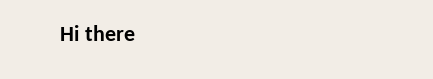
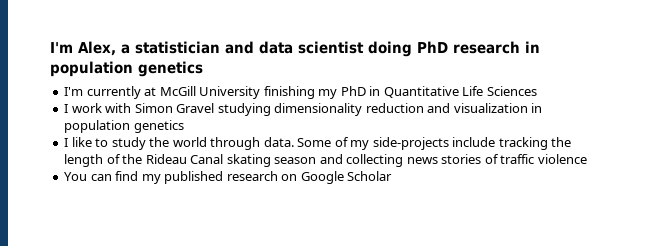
- Hi there
+ I'm Alex, a statistician and data scientist doing PhD research in population genetics
+ I'm currently at McGill University finishing my PhD in Quantitative Life Sciences
+ I work with Simon Gravel studying dimensionality reduction and visualization in population genetics
+ I like to study the world through data. Some of my side-projects include tracking the length of the Rideau Canal skating season and collecting news stories of traffic violence
+ You can find my published research on Google Scholar

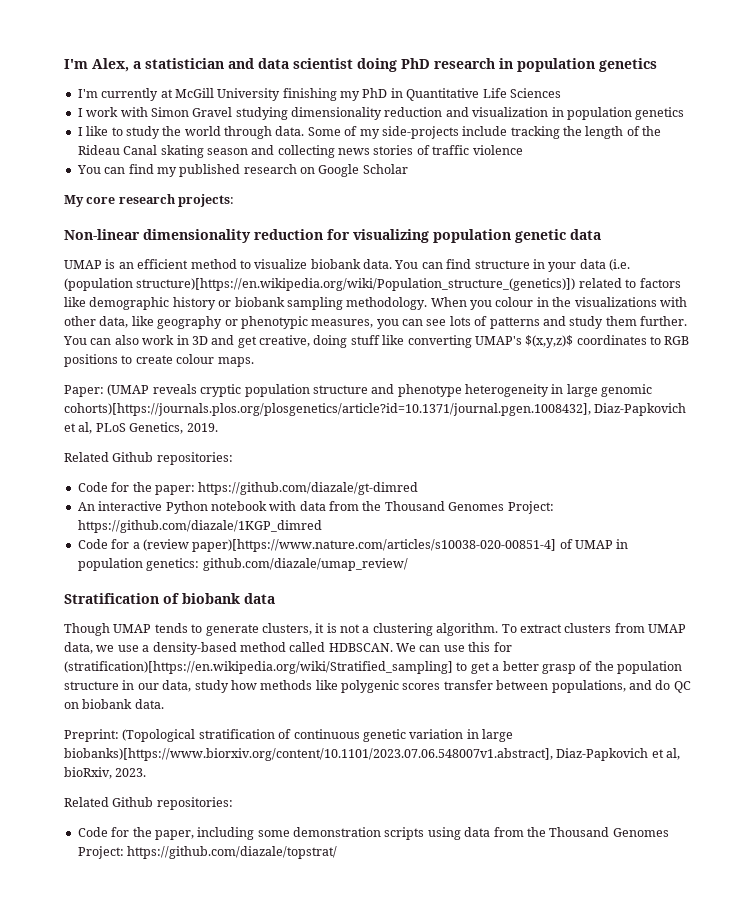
+ My core research projects:
+ Non-linear dimensionality reduction for visualizing population genetic data
+ UMAP is an efficient method to visualize biobank data. You can find structure in your data (i.e. (population structure)[https://en.wikipedia.org/wiki/Population_structure_(genetics)]) related to factors like demographic history or biobank sampling methodology. When you colour in the visualizations with other data, like geography or phenotypic measures, you can see lots of patterns and study them further. You can also work in 3D and get creative, doing stuff like converting UMAP's $(x,y,z)$ coordinates to RGB positions to create colour maps.
+ Paper: (UMAP reveals cryptic population structure and phenotype heterogeneity in large genomic cohorts)[https://journals.plos.org/plosgenetics/article?id=10.1371/journal.pgen.1008432], Diaz-Papkovich et al, PLoS Genetics, 2019.
+ Related Github repositories:
+ Code for the paper: https://github.com/diazale/gt-dimred
+ An interactive Python notebook with data from the Thousand Genomes Project: https://github.com/diazale/1KGP_dimred
+ Code for a (review paper)[https://www.nature.com/articles/s10038-020-00851-4] of UMAP in population genetics: github.com/diazale/umap_review/
+ Stratification of biobank data
+ Though UMAP tends to generate clusters, it is not a clustering algorithm. To extract clusters from UMAP data, we use a density-based method called HDBSCAN. We can use this for (stratification)[https://en.wikipedia.org/wiki/Stratified_sampling] to get a better grasp of the population structure in our data, study how methods like polygenic scores transfer between populations, and do QC on biobank data.
+ Preprint: (Topological stratification of continuous genetic variation in large biobanks)[https://www.biorxiv.org/content/10.1101/2023.07.06.548007v1.abstract], Diaz-Papkovich et al, bioRxiv, 2023.
+ Related Github repositories:
+ Code for the paper, including some demonstration scripts using data from the Thousand Genomes Project: https://github.com/diazale/topstrat/

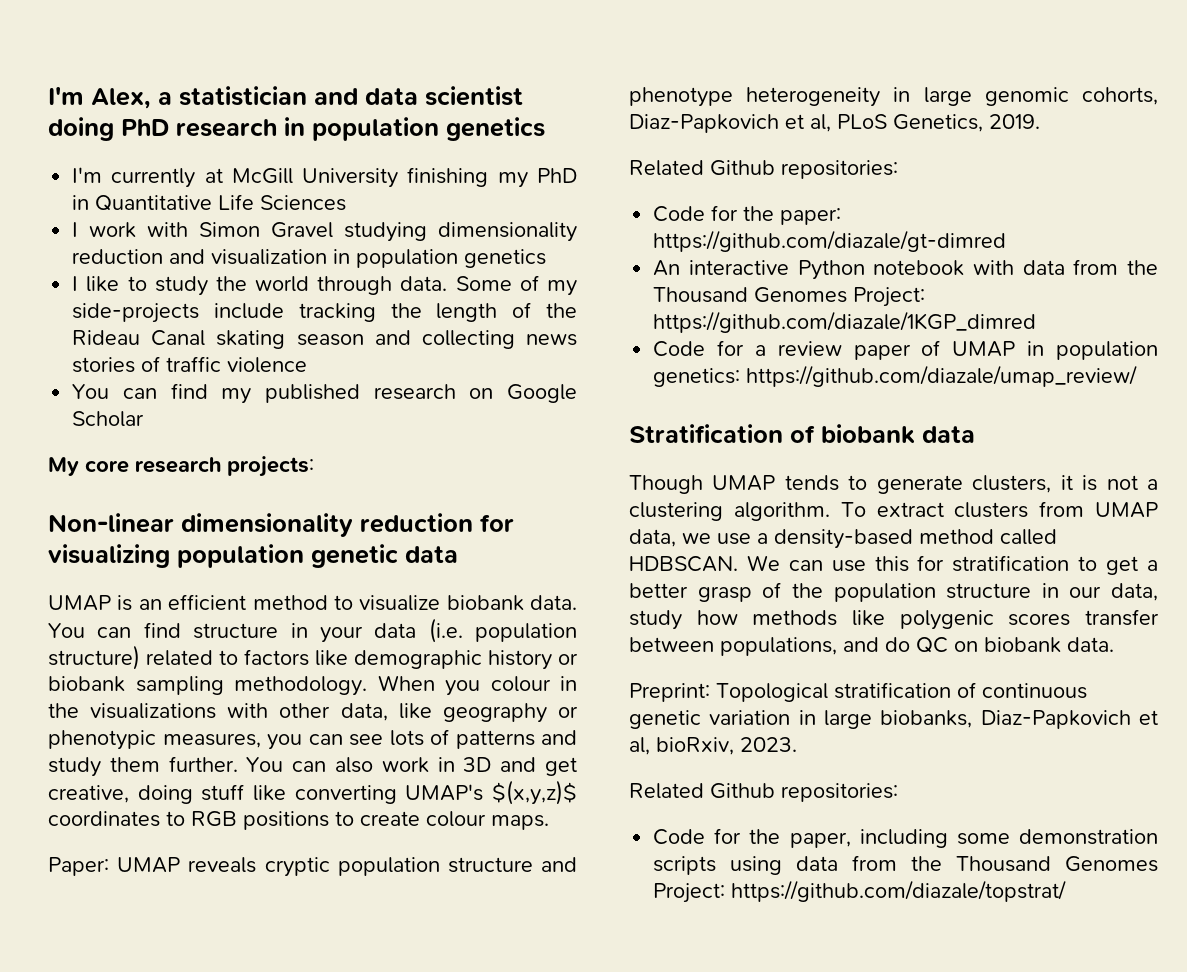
- You can find structure in your data (i.e. (population structure)[https://en.wikipedia.org/wiki/Population_structure_(genetics)]) related to factors like demographic history or biobank sampling methodology.
+ You can find structure in your data (i.e. population structure) related to factors like demographic history or biobank sampling methodology.
- Paper: (UMAP reveals cryptic population structure and phenotype heterogeneity in large genomic cohorts)[https://journals.plos.org/plosgenetics/article?id=10.1371/journal.pgen.1008432], Diaz-Papkovich et al, PLoS Genetics, 2019.
+ Paper: UMAP reveals cryptic population structure and phenotype heterogeneity in large genomic cohorts, Diaz-Papkovich et al, PLoS Genetics, 2019.
- Code for a (review paper)[https://www.nature.com/articles/s10038-020-00851-4] of UMAP in population genetics: github.com/diazale/umap_review/
+ Code for a review paper of UMAP in population genetics: https://github.com/diazale/umap_review/
- We can use this for (stratification)[https://en.wikipedia.org/wiki/Stratified_sampling] to get a better grasp of the population structure in our data, study how methods like polygenic scores transfer between populations, and do QC on biobank data.
+ We can use this for stratification to get a better grasp of the population structure in our data, study how methods like polygenic scores transfer between populations, and do QC on biobank data.
- Preprint: (Topological stratification of continuous genetic variation in large biobanks)[https://www.biorxiv.org/content/10.1101/2023.07.06.548007v1.abstract], Diaz-Papkovich et al, bioRxiv, 2023.
+ Preprint: Topological stratification of continuous genetic variation in large biobanks, Diaz-Papkovich et al, bioRxiv, 2023.

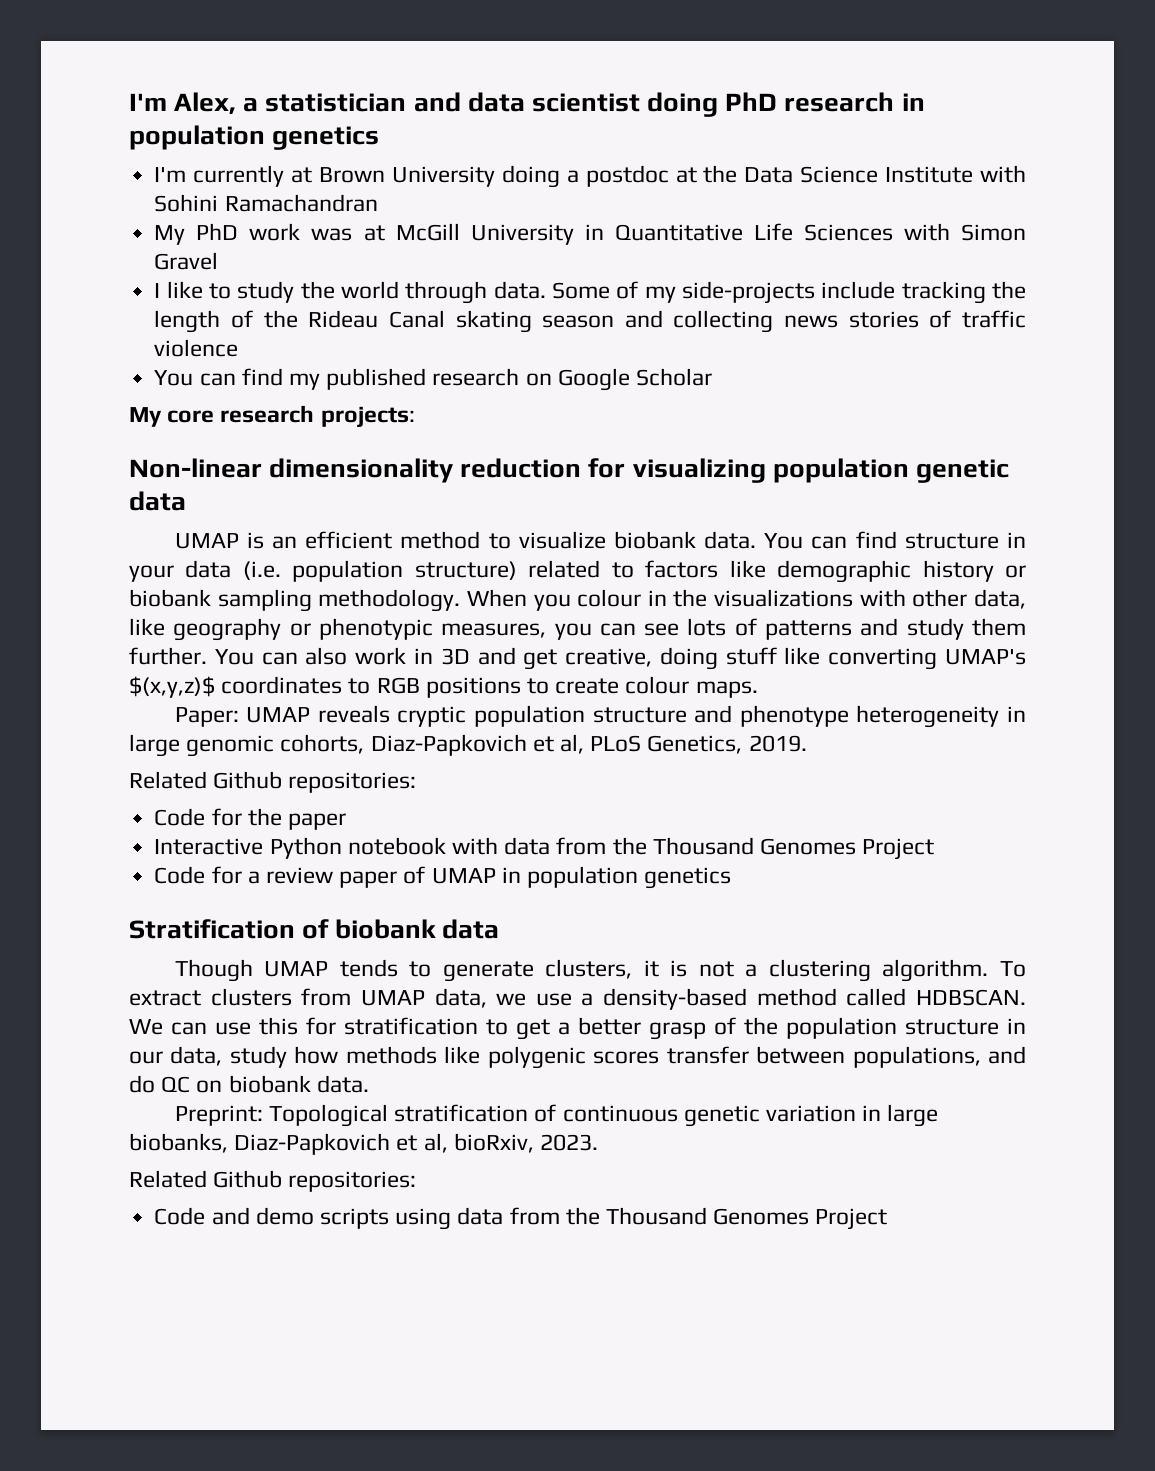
- I'm currently at McGill University finishing my PhD in Quantitative Life Sciences
- I work with Simon Gravel studying dimensionality reduction and visualization in population genetics
+ I'm currently at Brown University doing a postdoc at the Data Science Institute with Sohini Ramachandran
+ My PhD work was at McGill University in Quantitative Life Sciences with Simon Gravel
- Code for the paper: https://github.com/diazale/gt-dimred
- An interactive Python notebook with data from the Thousand Genomes Project: https://github.com/diazale/1KGP_dimred
+ Code for the paper
+ Interactive Python notebook with data from the Thousand Genomes Project
- Code for a review paper of UMAP in population genetics: https://github.com/diazale/umap_review/
+ Code for a review paper of UMAP in population genetics
- Code for the paper, including some demonstration scripts using data from the Thousand Genomes Project: https://github.com/diazale/topstrat/
+ Code and demo scripts using data from the Thousand Genomes Project

